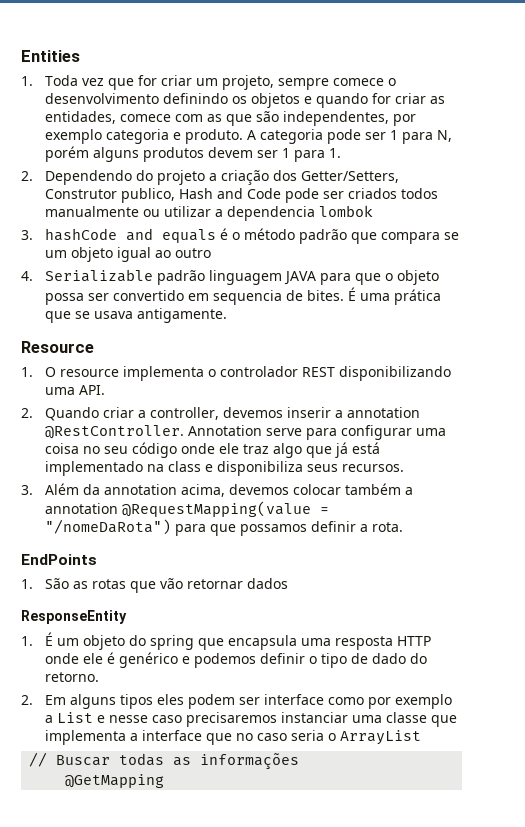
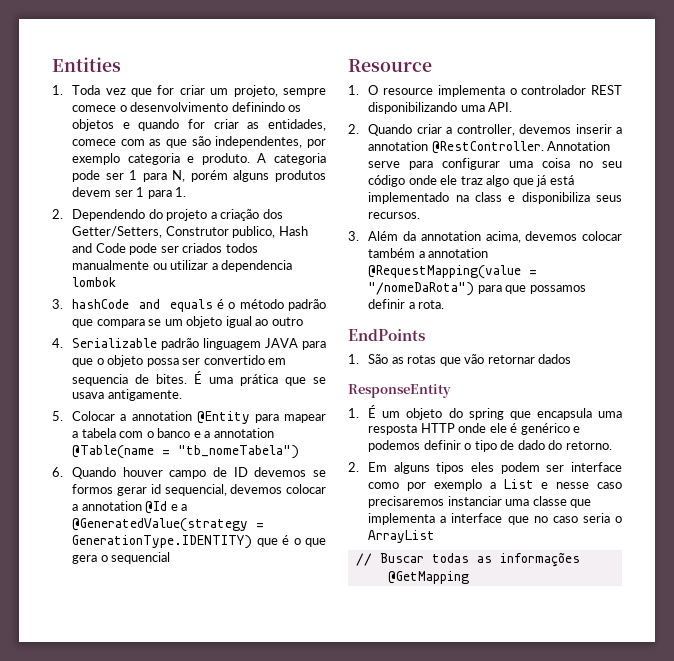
+ 5. Colocar a annotation @Entity para mapear a tabela com o banco e a annotation @Table(name = "tb_nomeTabela")
+ 6. Quando houver campo de ID devemos se formos gerar id sequencial, devemos colocar a annotation @Id e a @GeneratedValue(strategy = GenerationType.IDENTITY) que é o que gera o sequencial

